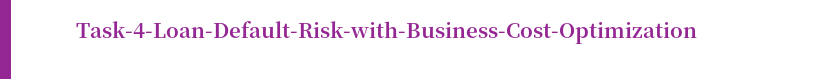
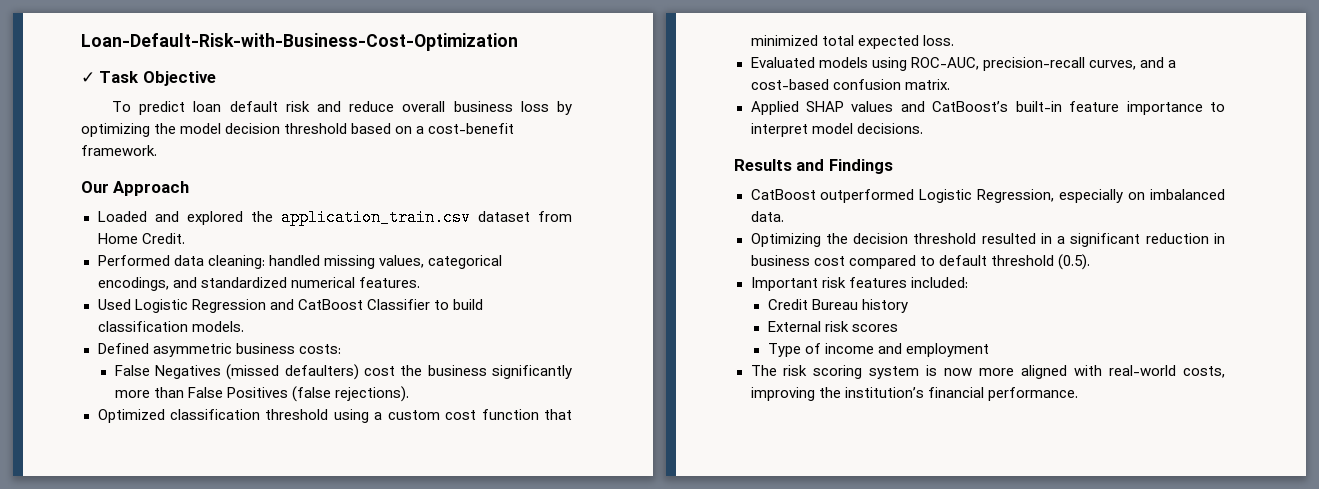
- Task-4-Loan-Default-Risk-with-Business-Cost-Optimization
+ Loan-Default-Risk-with-Business-Cost-Optimization
+ ✓ Task Objective
+ To predict loan default risk and reduce overall business loss by optimizing the model decision threshold based on a cost-benefit framework.
+ Our Approach
+ Loaded and explored the application_train.csv dataset from Home Credit.
+ Performed data cleaning: handled missing values, categorical encodings, and standardized numerical features.
+ Used Logistic Regression and CatBoost Classifier to build classification models.
+ Defined asymmetric business costs:
+ False Negatives (missed defaulters) cost the business significantly more than False Positives (false rejections).
+ Optimized classification threshold using a custom cost function that minimized total expected loss.
+ Evaluated models using ROC-AUC, precision-recall curves, and a cost-based confusion matrix.
+ Applied SHAP values and CatBoost’s built-in feature importance to interpret model decisions.
+ Results and Findings
+ CatBoost outperformed Logistic Regression, especially on imbalanced data.
+ Optimizing the decision threshold resulted in a significant reduction in business cost compared to default threshold (0.5).
+ Important risk features included:
+ Credit Bureau history
+ External risk scores
+ Type of income and employment
+ The risk scoring system is now more aligned with real-world costs, improving the institution’s financial performance.

